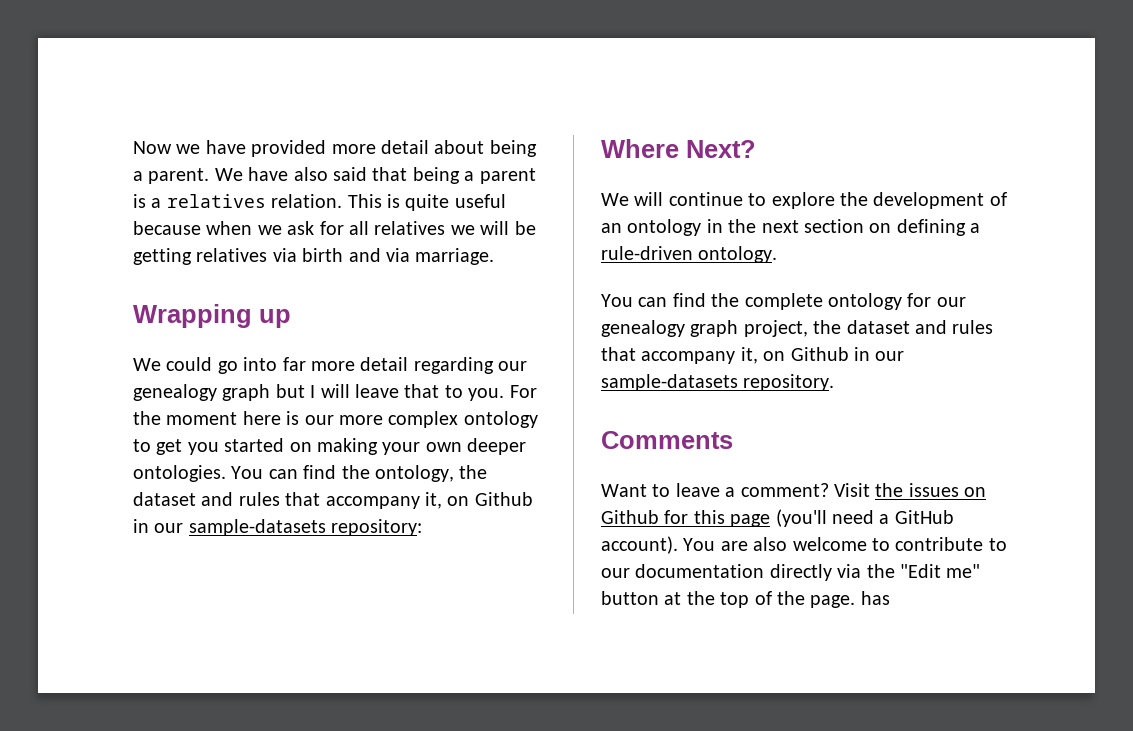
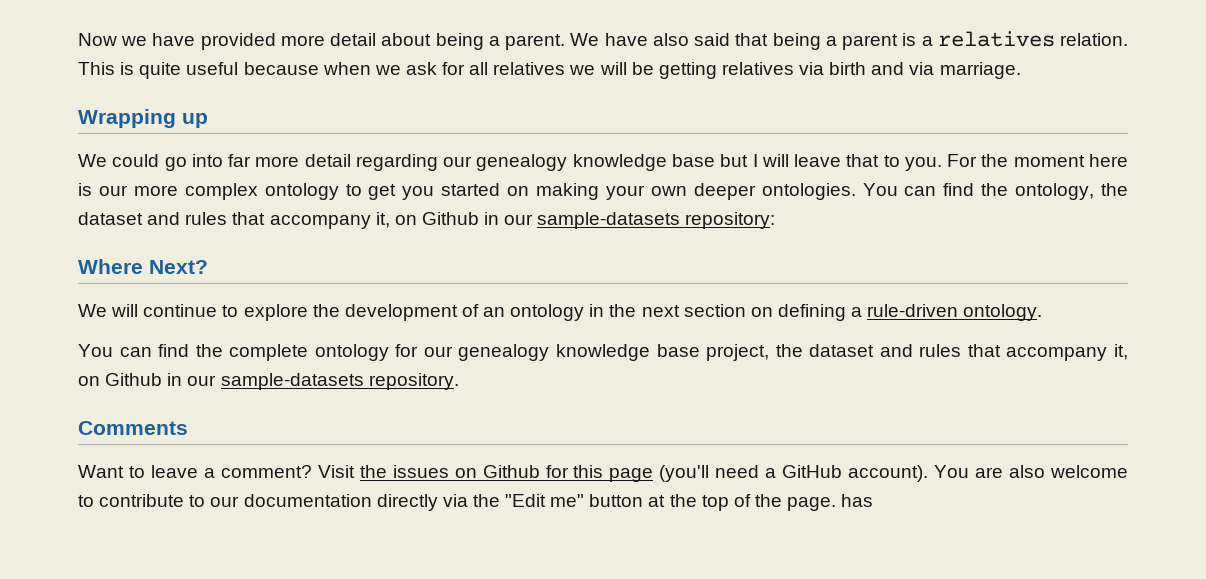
- We could go into far more detail regarding our genealogy graph but I will leave that to you.
+ We could go into far more detail regarding our genealogy knowledge base but I will leave that to you.
- You can find the complete ontology for our genealogy graph project, the dataset and rules that accompany it, on Github in our sample-datasets repository.
+ You can find the complete ontology for our genealogy knowledge base project, the dataset and rules that accompany it, on Github in our sample-datasets repository.

